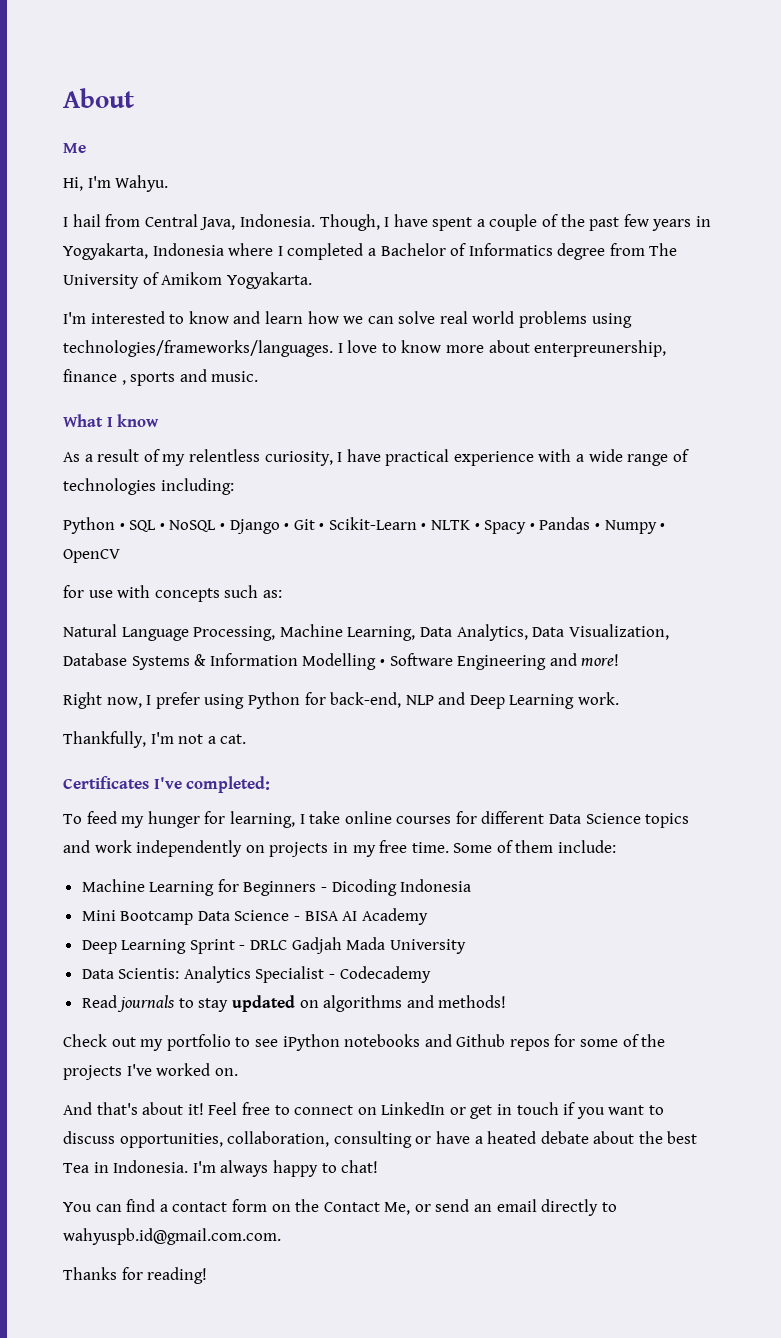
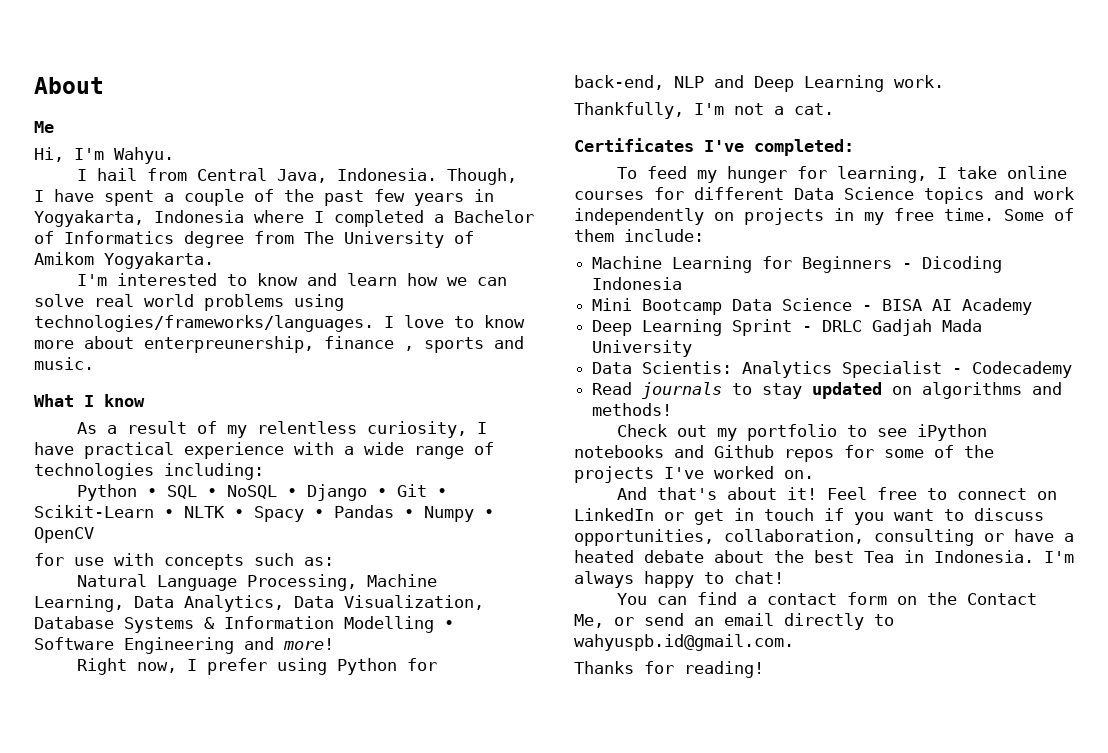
- You can find a contact form on the Contact Me, or send an email directly to wahyuspb.id@gmail.com.com.
+ You can find a contact form on the Contact Me, or send an email directly to wahyuspb.id@gmail.com.

